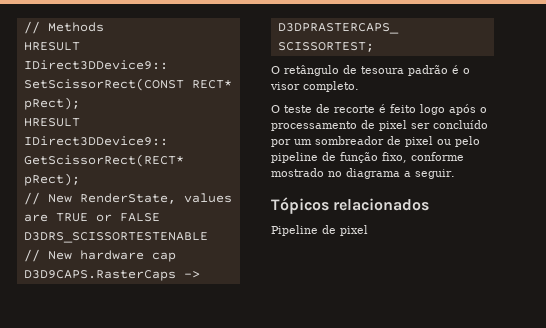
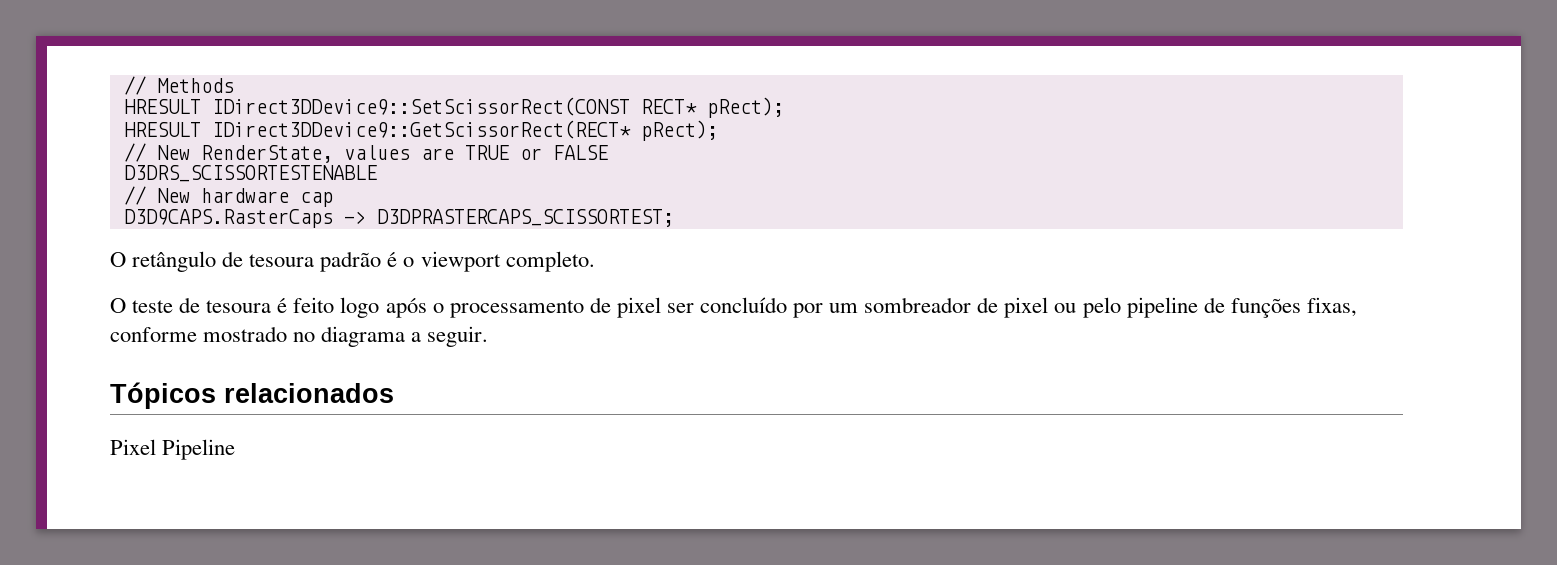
- O retângulo de tesoura padrão é o visor completo.
+ O retângulo de tesoura padrão é o viewport completo.
- O teste de recorte é feito logo após o processamento de pixel ser concluído por um sombreador de pixel ou pelo pipeline de função fixo, conforme mostrado no diagrama a seguir.
+ O teste de tesoura é feito logo após o processamento de pixel ser concluído por um sombreador de pixel ou pelo pipeline de funções fixas, conforme mostrado no diagrama a seguir.
- Pipeline de pixel
+ Pixel Pipeline

